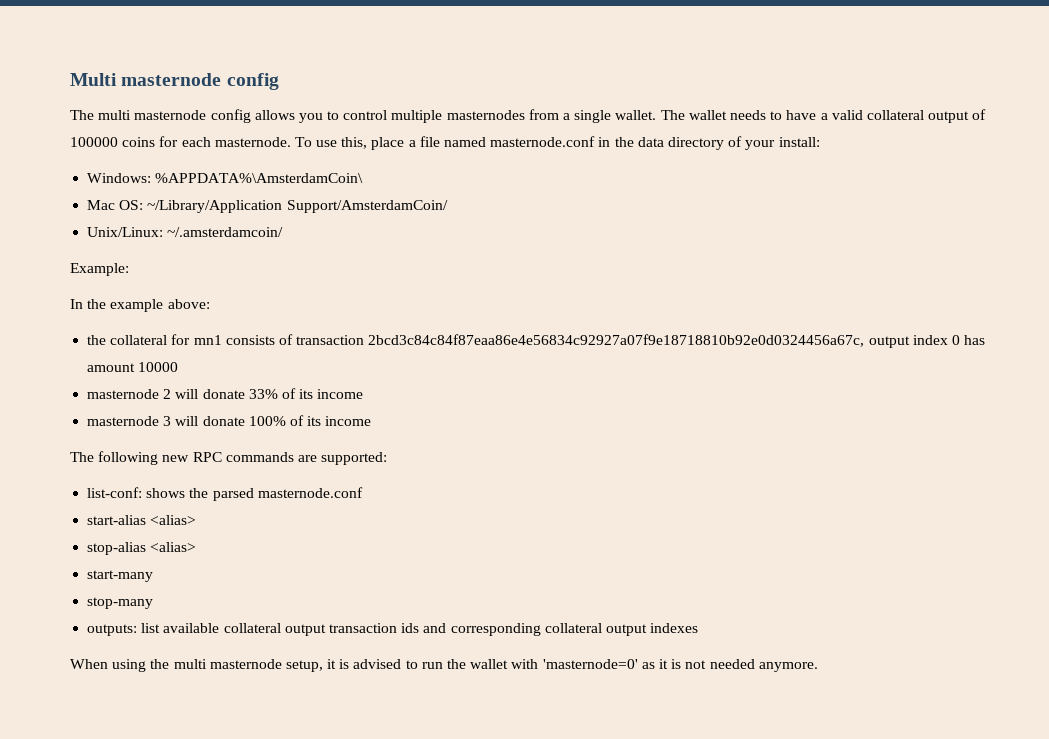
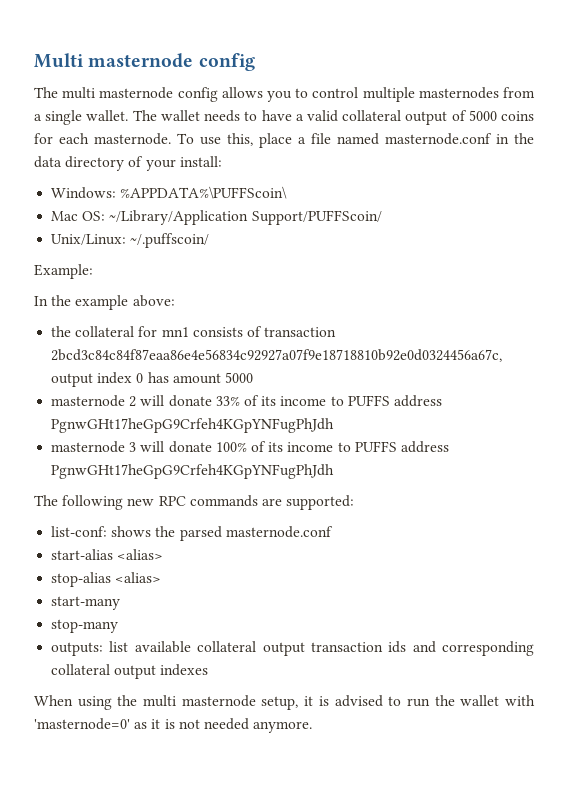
- The wallet needs to have a valid collateral output of 100000 coins for each masternode.
+ The wallet needs to have a valid collateral output of 5000 coins for each masternode.
- Windows: %APPDATA%\AmsterdamCoin\
+ Windows: %APPDATA%\PUFFScoin\
- Mac OS: ~/Library/Application Support/AmsterdamCoin/
+ Mac OS: ~/Library/Application Support/PUFFScoin/
- Unix/Linux: ~/.amsterdamcoin/
+ Unix/Linux: ~/.puffscoin/
- the collateral for mn1 consists of transaction 2bcd3c84c84f87eaa86e4e56834c92927a07f9e18718810b92e0d0324456a67c, output index 0 has amount 10000
+ the collateral for mn1 consists of transaction 2bcd3c84c84f87eaa86e4e56834c92927a07f9e18718810b92e0d0324456a67c, output index 0 has amount 5000
- masternode 2 will donate 33% of its income
+ masternode 2 will donate 33% of its income to PUFFS address PgnwGHt17heGpG9Crfeh4KGpYNFugPhJdh
- masternode 3 will donate 100% of its income
+ masternode 3 will donate 100% of its income to PUFFS address PgnwGHt17heGpG9Crfeh4KGpYNFugPhJdh

